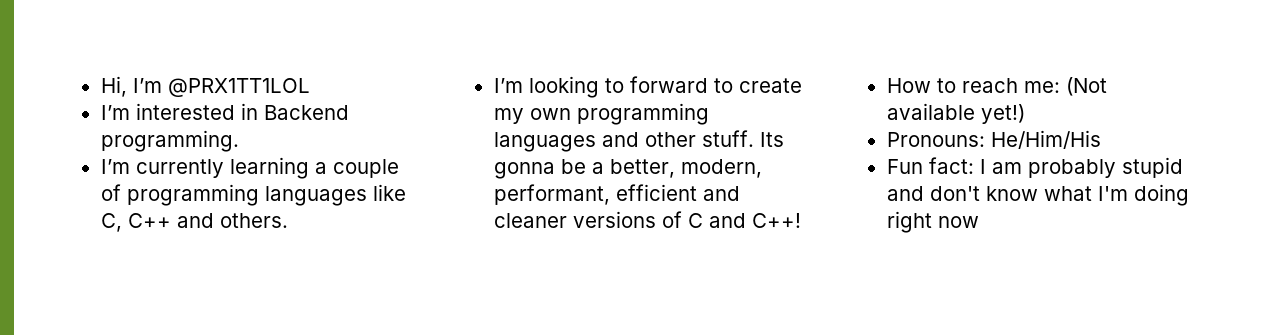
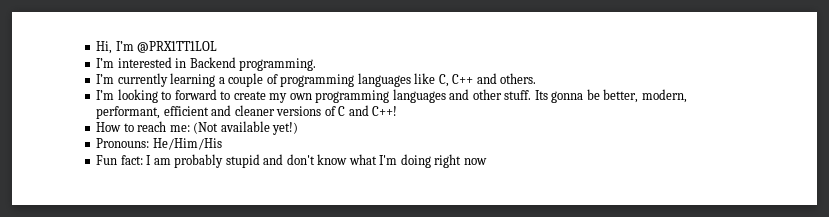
- Its gonna be a better, modern, performant, efficient and cleaner versions of C and C++!
+ Its gonna be better, modern, performant, efficient and cleaner versions of C and C++!

